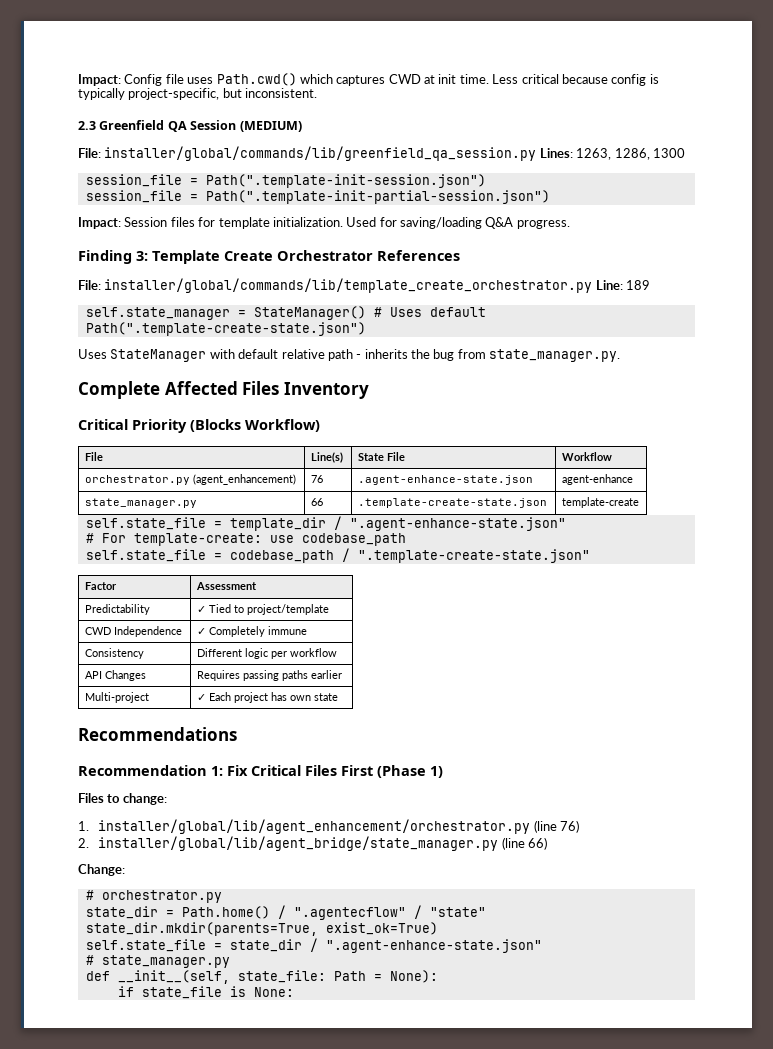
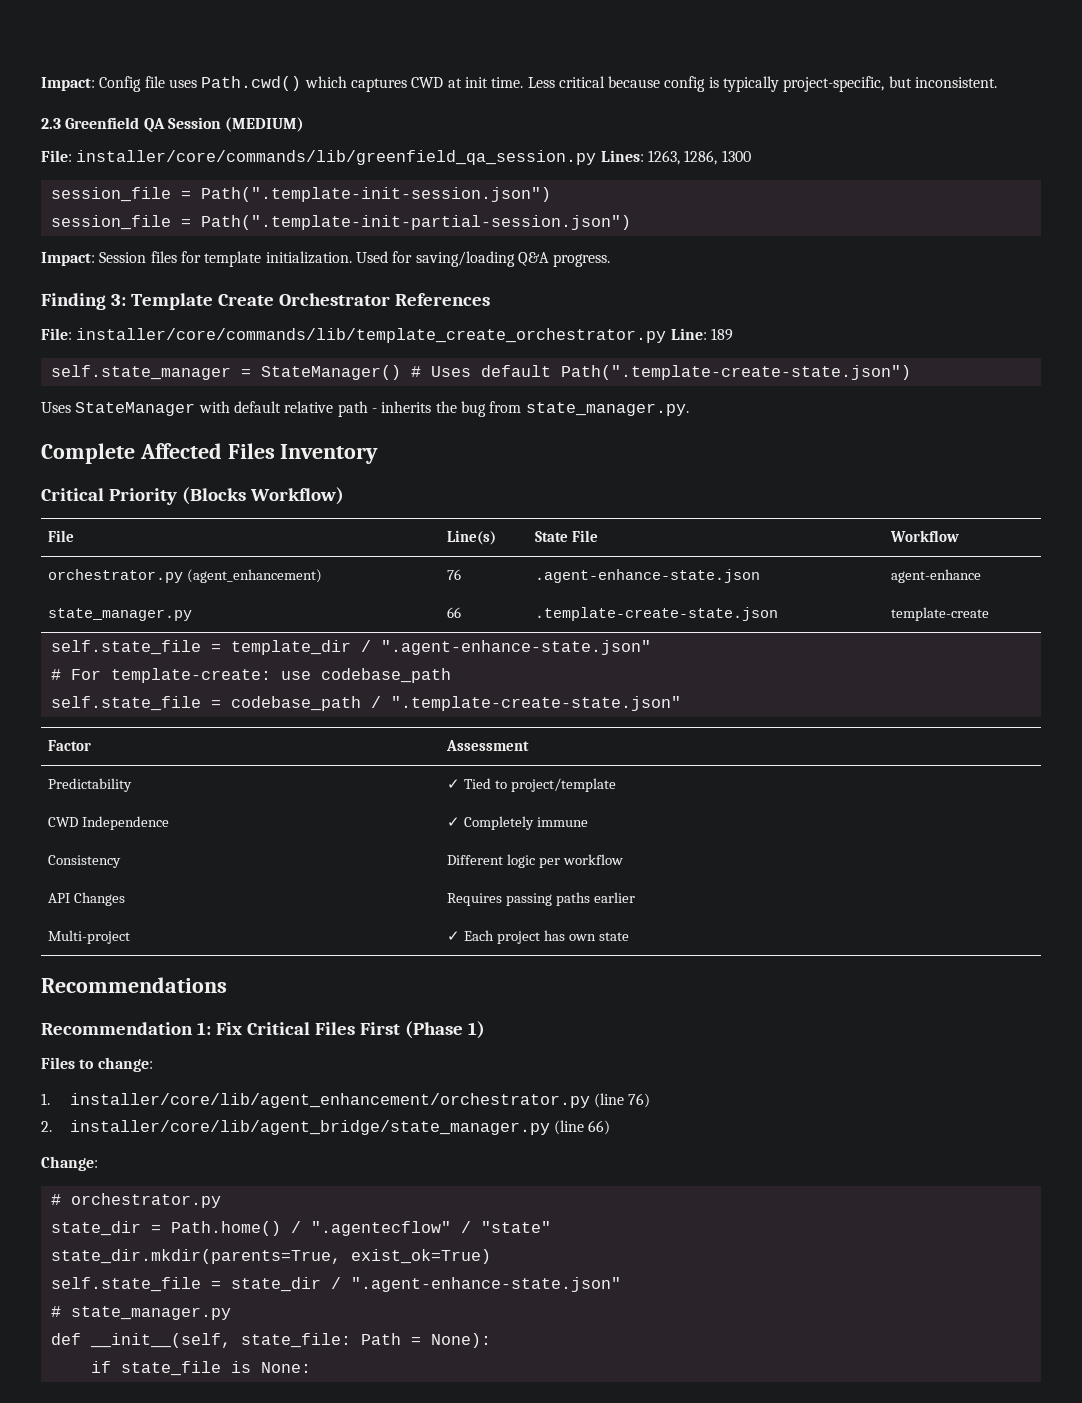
- File: installer/global/commands/lib/greenfield_qa_session.py Lines: 1263, 1286, 1300
+ File: installer/core/commands/lib/greenfield_qa_session.py Lines: 1263, 1286, 1300
- File: installer/global/commands/lib/template_create_orchestrator.py Line: 189
+ File: installer/core/commands/lib/template_create_orchestrator.py Line: 189
- 1. installer/global/lib/agent_enhancement/orchestrator.py (line 76)
+ 1. installer/core/lib/agent_enhancement/orchestrator.py (line 76)
- 2. installer/global/lib/agent_bridge/state_manager.py (line 66)
+ 2. installer/core/lib/agent_bridge/state_manager.py (line 66)

